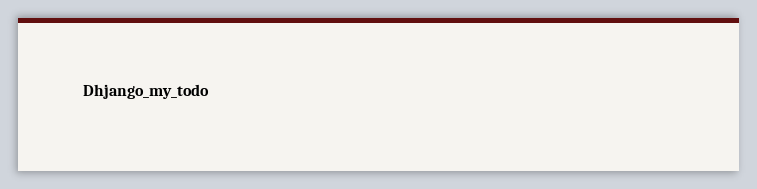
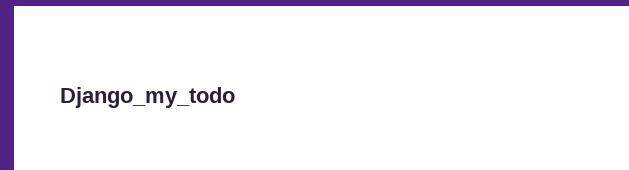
- Dhjango_my_todo
+ Django_my_todo

